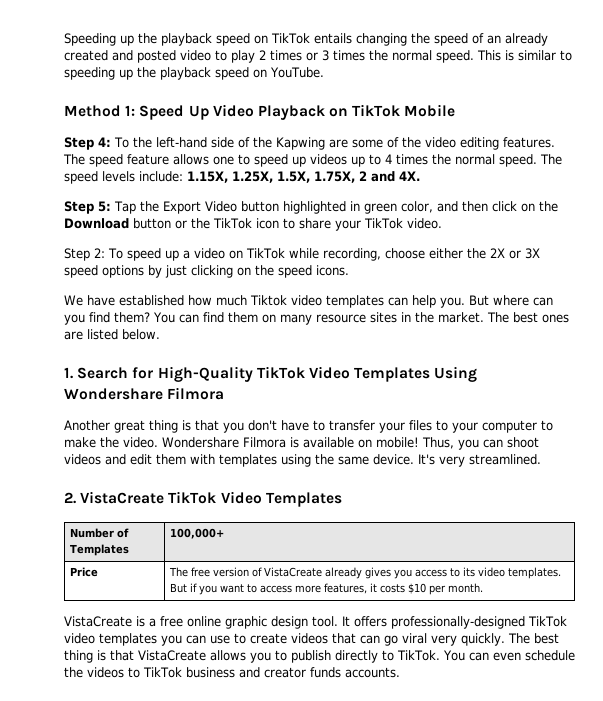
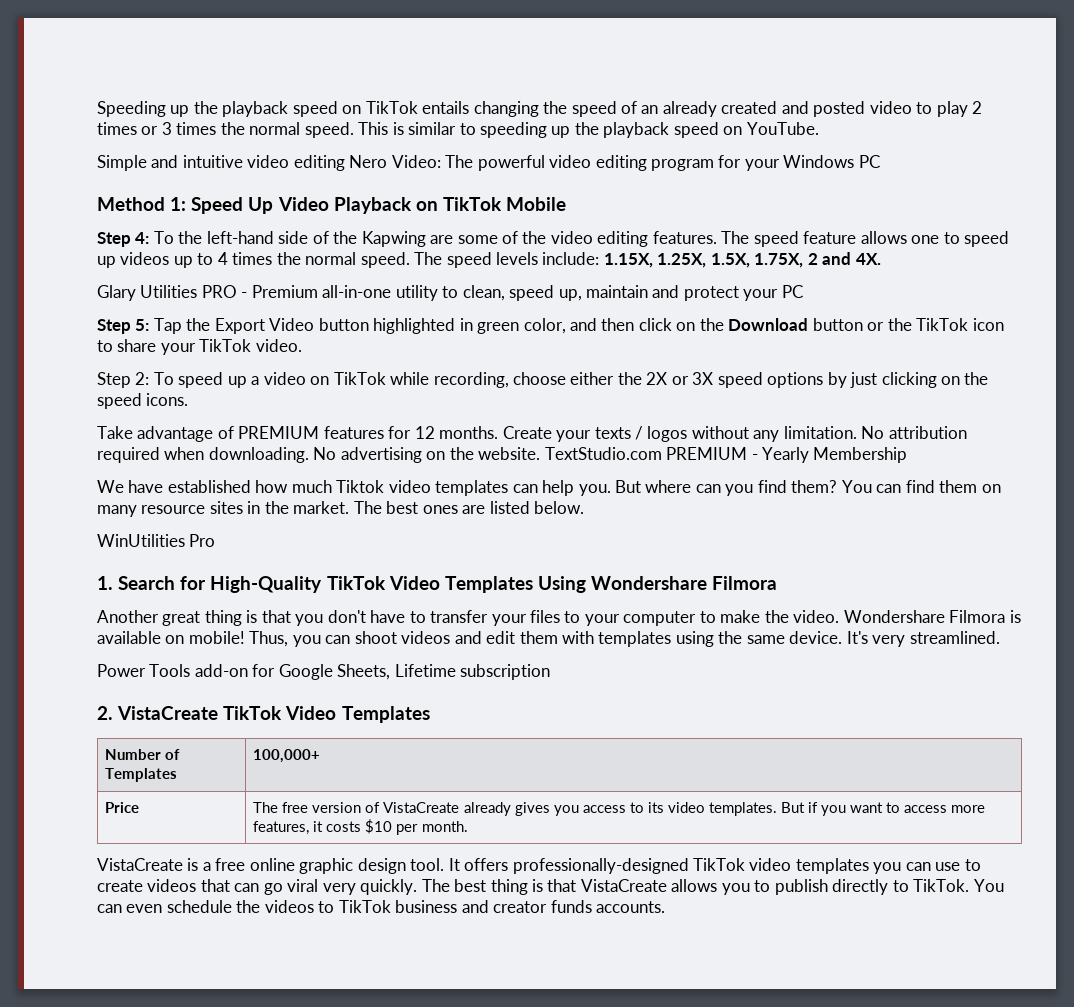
+ Simple and intuitive video editing Nero Video: The powerful video editing program for your Windows PC
+ Glary Utilities PRO - Premium all-in-one utility to clean, speed up, maintain and protect your PC
+ Take advantage of PREMIUM features for 12 months. Create your texts / logos without any limitation. No attribution required when downloading. No advertising on the website. TextStudio.com PREMIUM - Yearly Membership
+ WinUtilities Pro
+ Power Tools add-on for Google Sheets, Lifetime subscription

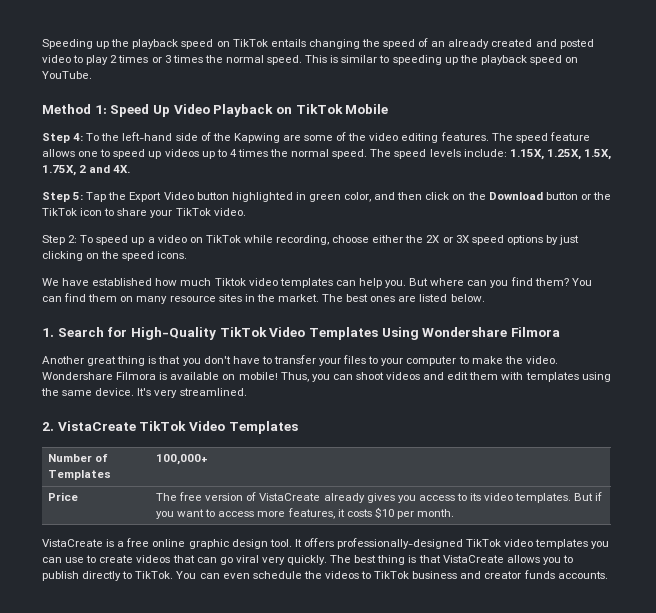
- Simple and intuitive video editing Nero Video: The powerful video editing program for your Windows PC
- Glary Utilities PRO - Premium all-in-one utility to clean, speed up, maintain and protect your PC
- Take advantage of PREMIUM features for 12 months. Create your texts / logos without any limitation. No attribution required when downloading. No advertising on the website. TextStudio.com PREMIUM - Yearly Membership
- WinUtilities Pro
- Power Tools add-on for Google Sheets, Lifetime subscription

